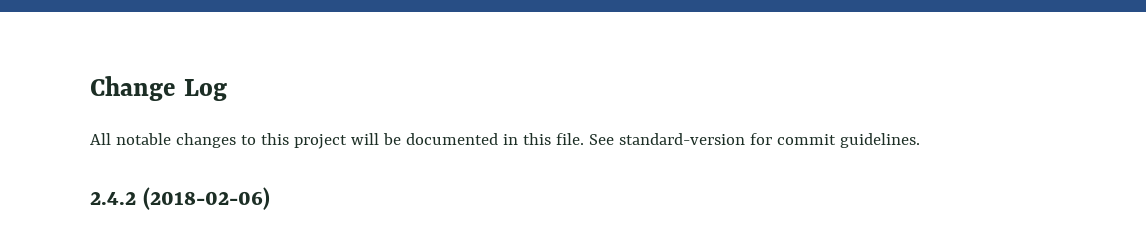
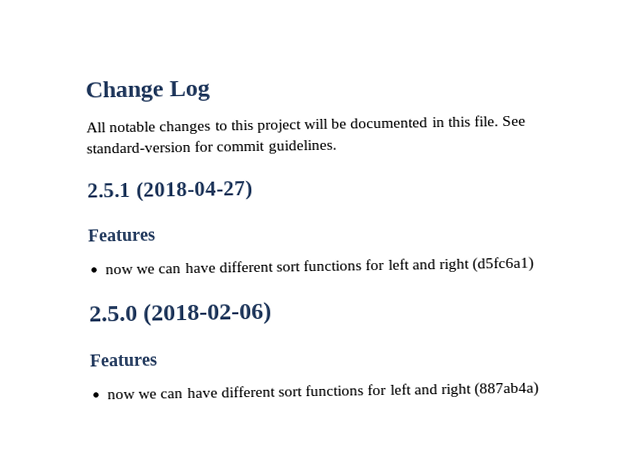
- 2.4.2 (2018-02-06)
+ 2.5.1 (2018-04-27)
+ Features
+ now we can have different sort functions for left and right (d5fc6a1)
+ 2.5.0 (2018-02-06)
+ Features
+ now we can have different sort functions for left and right (887ab4a)

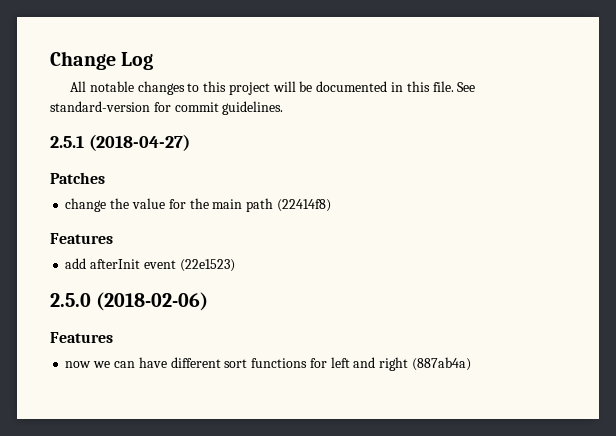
  2.5.1 (2018-04-27)
+ Patches
+ change the value for the main path (22414f8)
  Features
- now we can have different sort functions for left and right (d5fc6a1)
+ add afterInit event (22e1523)

